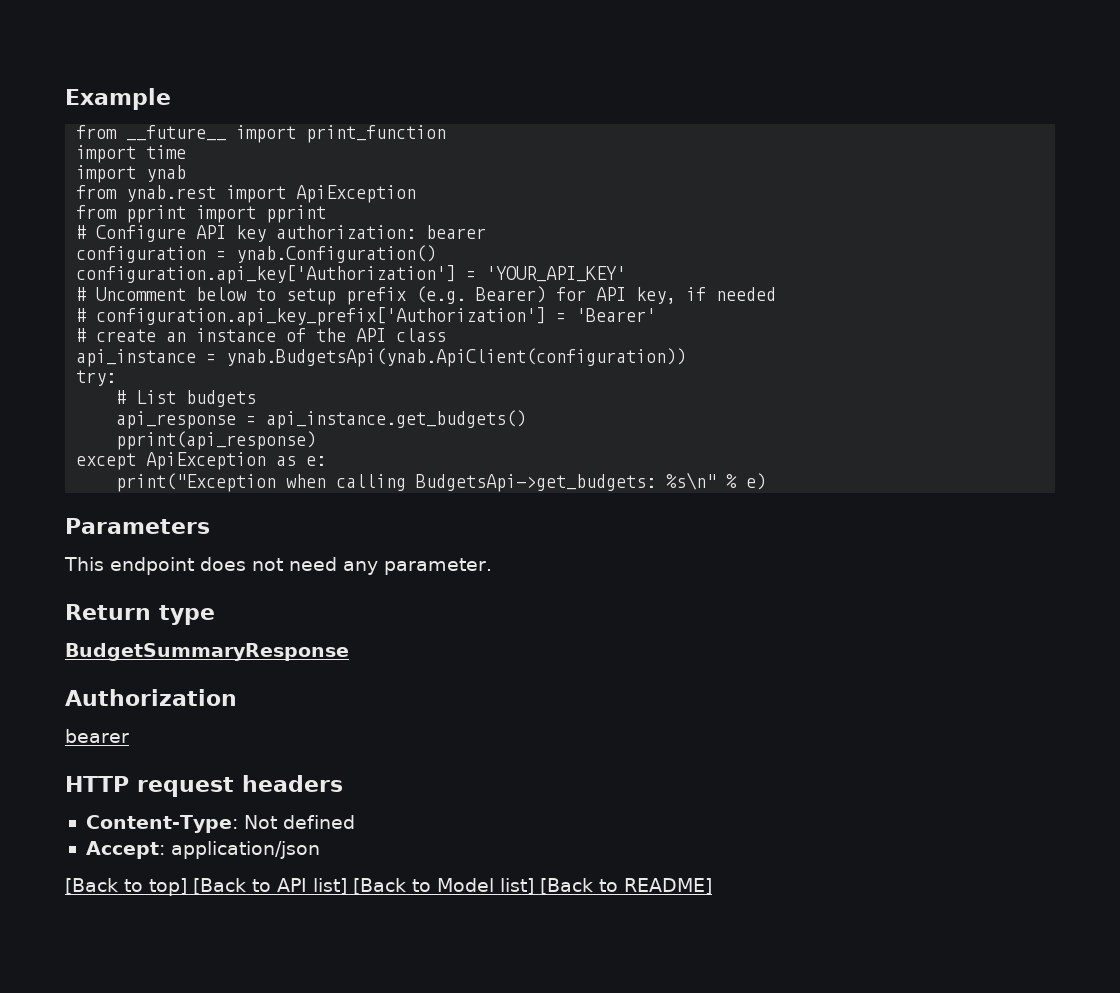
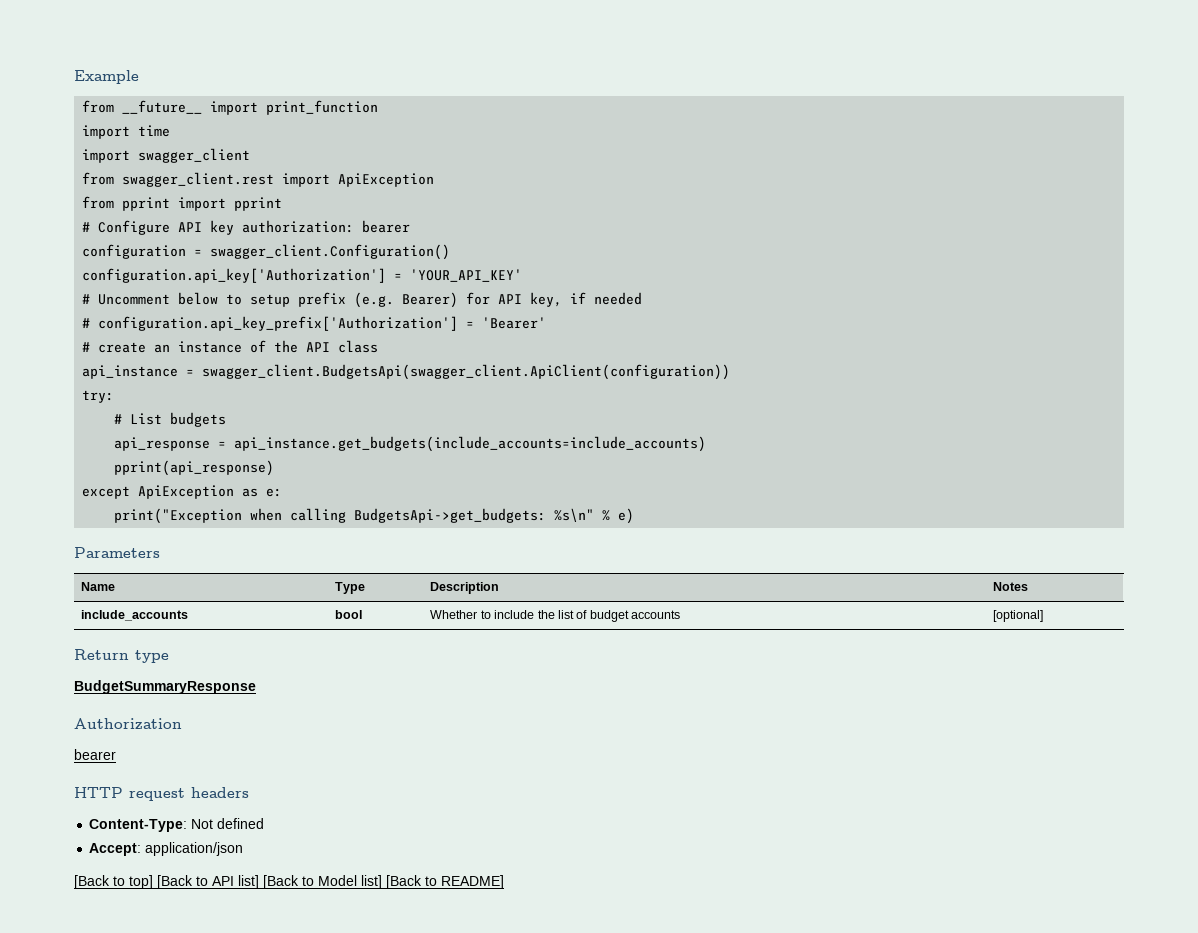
- import ynab
- from ynab.rest import ApiException
+ import swagger_client
+ from swagger_client.rest import ApiException
- configuration = ynab.Configuration()
+ configuration = swagger_client.Configuration()
- api_instance = ynab.BudgetsApi(ynab.ApiClient(configuration))
+ api_instance = swagger_client.BudgetsApi(swagger_client.ApiClient(configuration))
- api_response = api_instance.get_budgets()
+ api_response = api_instance.get_budgets(include_accounts=include_accounts)
- This endpoint does not need any parameter.
+ Name | Type | Description | Notes
+ include_accounts | bool | Whether to include the list of budget accounts | [optional]

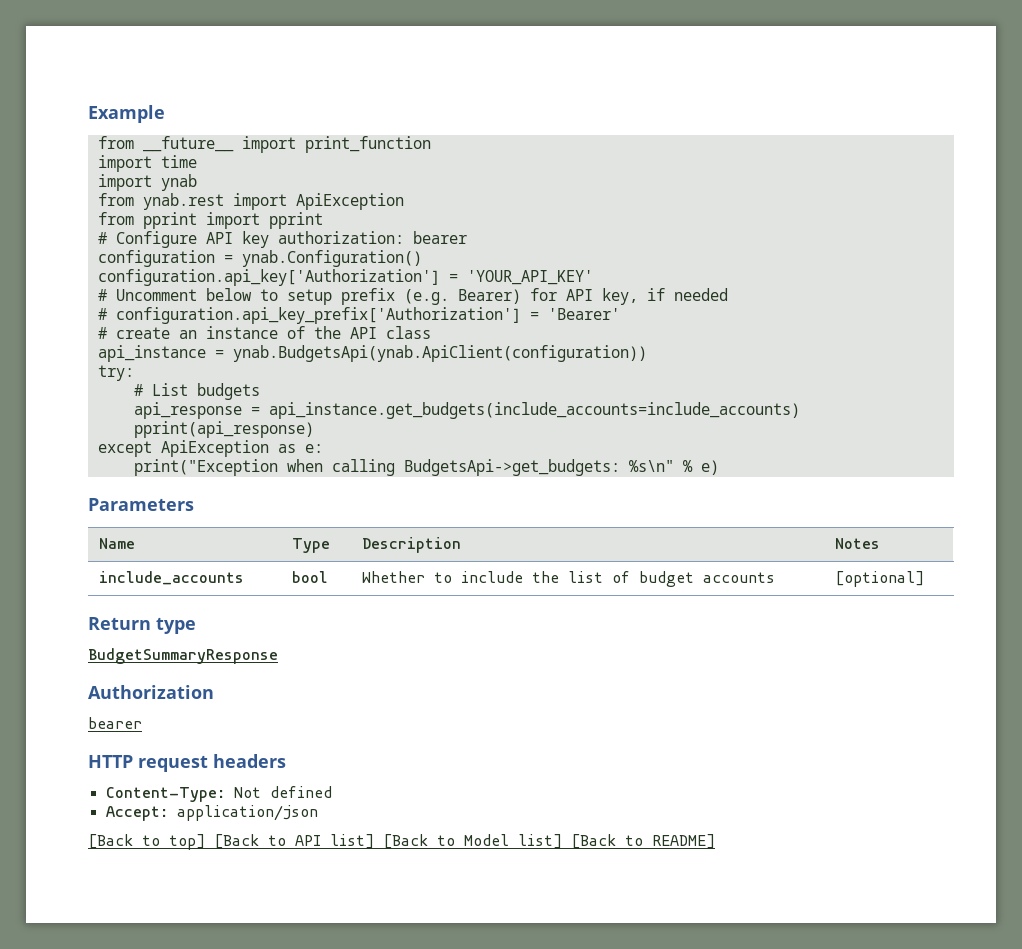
- import swagger_client
- from swagger_client.rest import ApiException
+ import ynab
+ from ynab.rest import ApiException
- configuration = swagger_client.Configuration()
+ configuration = ynab.Configuration()
- api_instance = swagger_client.BudgetsApi(swagger_client.ApiClient(configuration))
+ api_instance = ynab.BudgetsApi(ynab.ApiClient(configuration))

